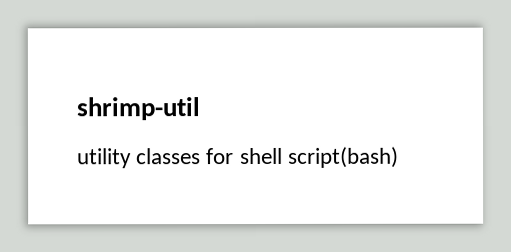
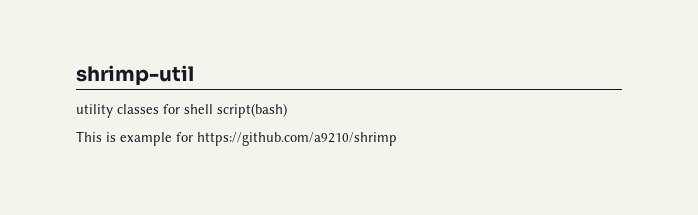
+ This is example for https://github.com/a9210/shrimp

